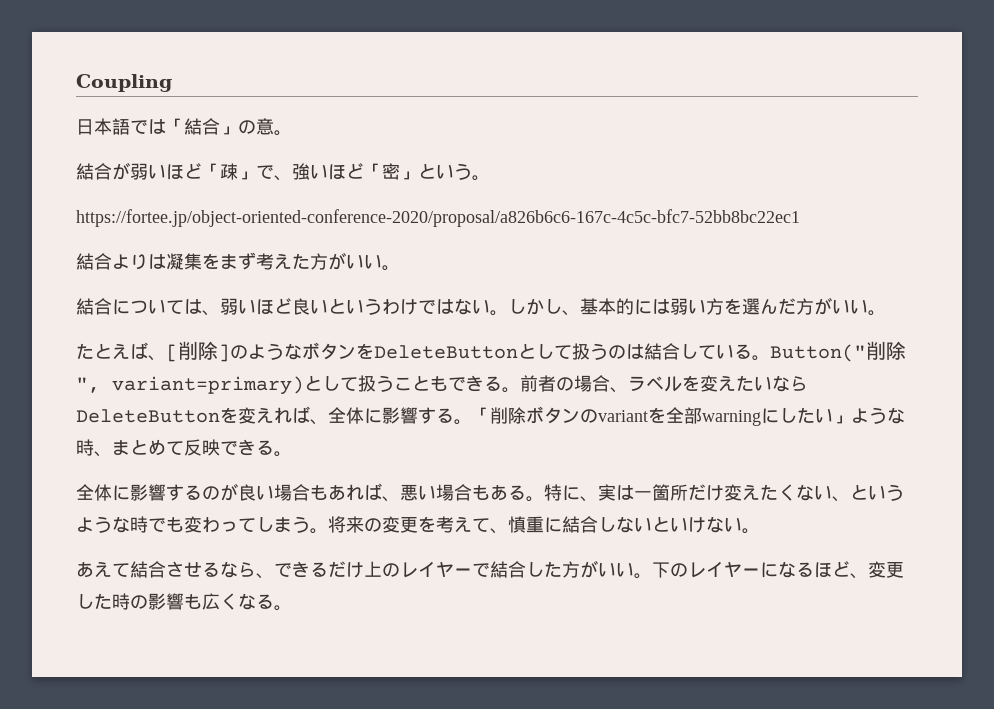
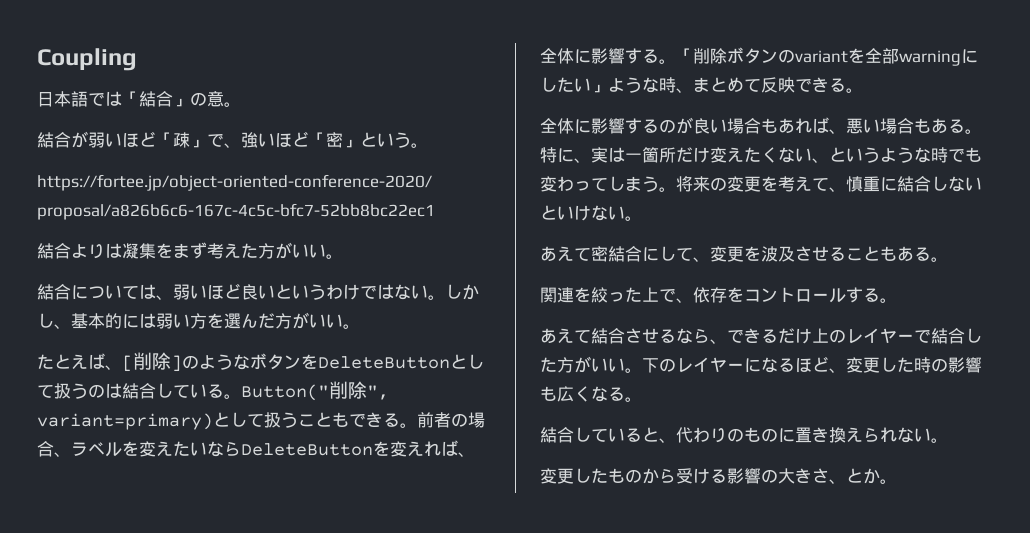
+ あえて密結合にして、変更を波及させることもある。
+ 関連を絞った上で、依存をコントロールする。
+ 結合していると、代わりのものに置き換えられない。
+ 変更したものから受ける影響の大きさ、とか。

